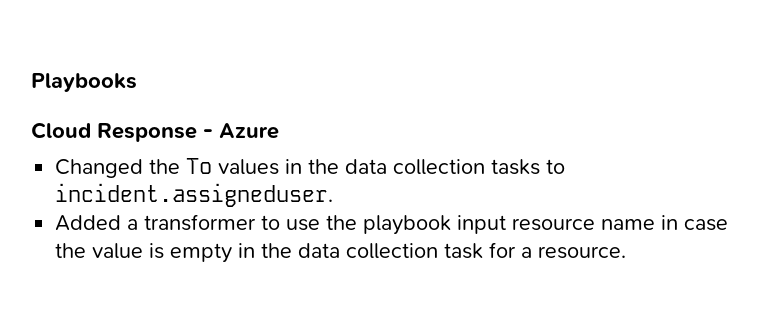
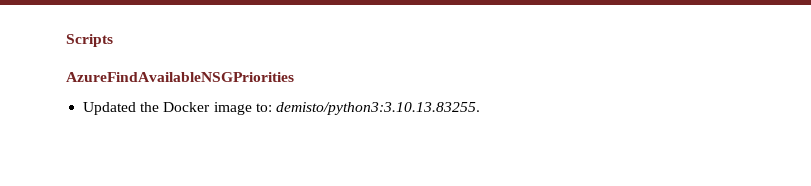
- Playbooks
- Cloud Response - Azure
- Changed the To values in the data collection tasks to incident.assigneduser.
- Added a transformer to use the playbook input resource name in case the value is empty in the data collection task for a resource.
+ Scripts
+ AzureFindAvailableNSGPriorities
+ Updated the Docker image to: demisto/python3:3.10.13.83255.

